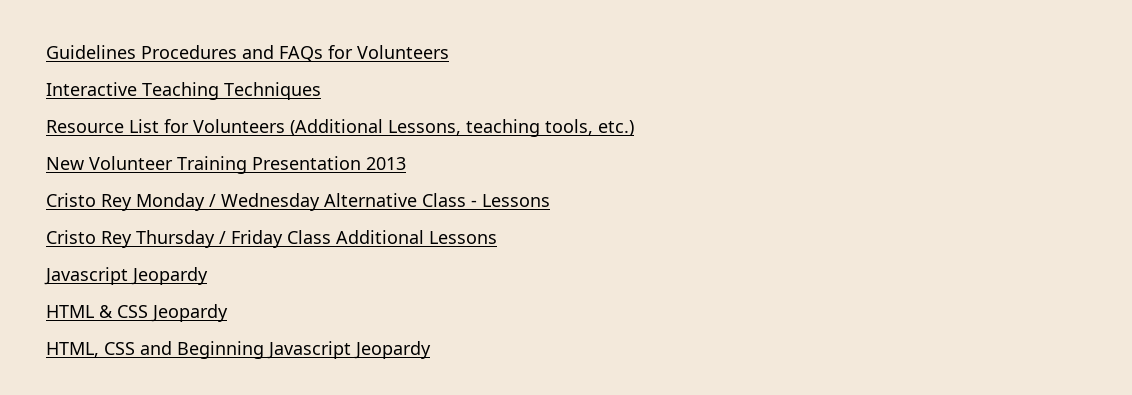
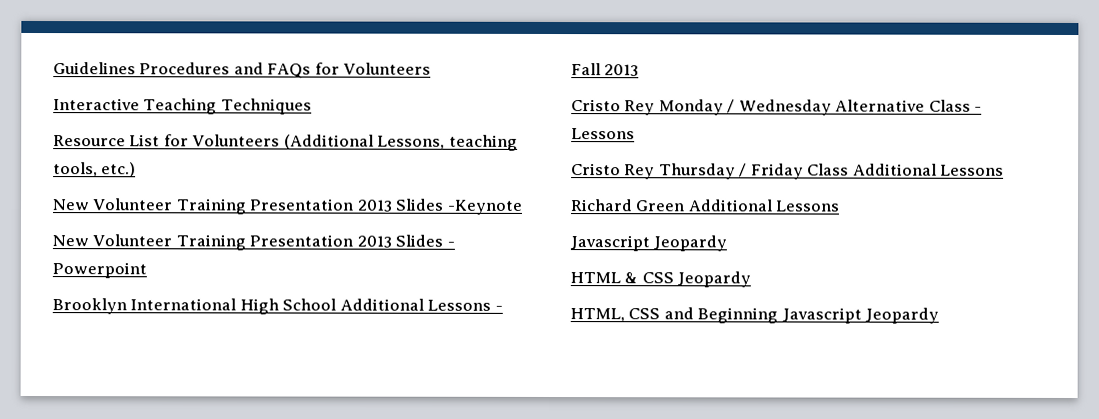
- New Volunteer Training Presentation 2013
+ New Volunteer Training Presentation 2013 Slides -Keynote
+ New Volunteer Training Presentation 2013 Slides - Powerpoint
+ Brooklyn International High School Additional Lessons - Fall 2013
+ Richard Green Additional Lessons

